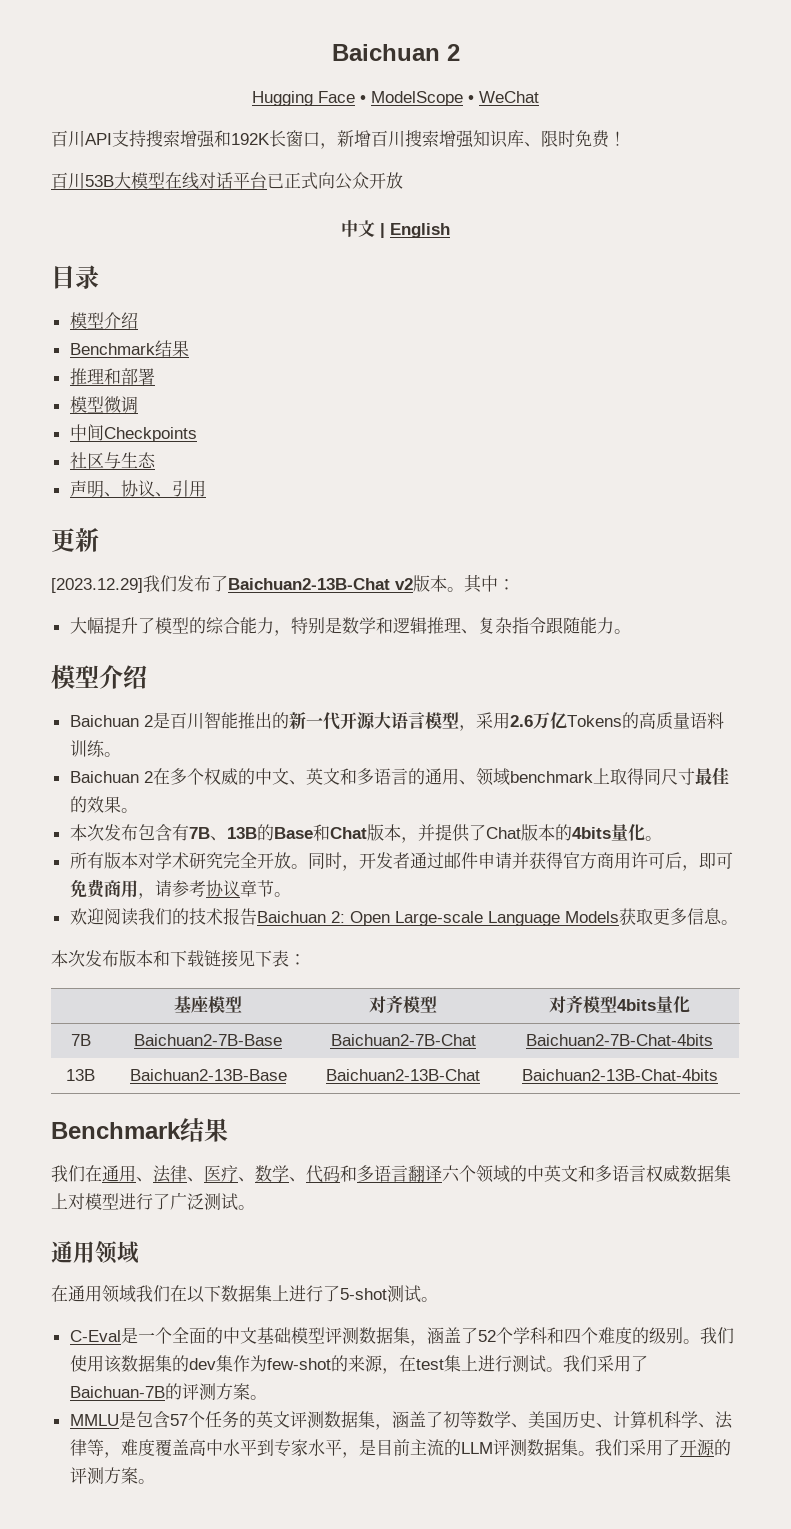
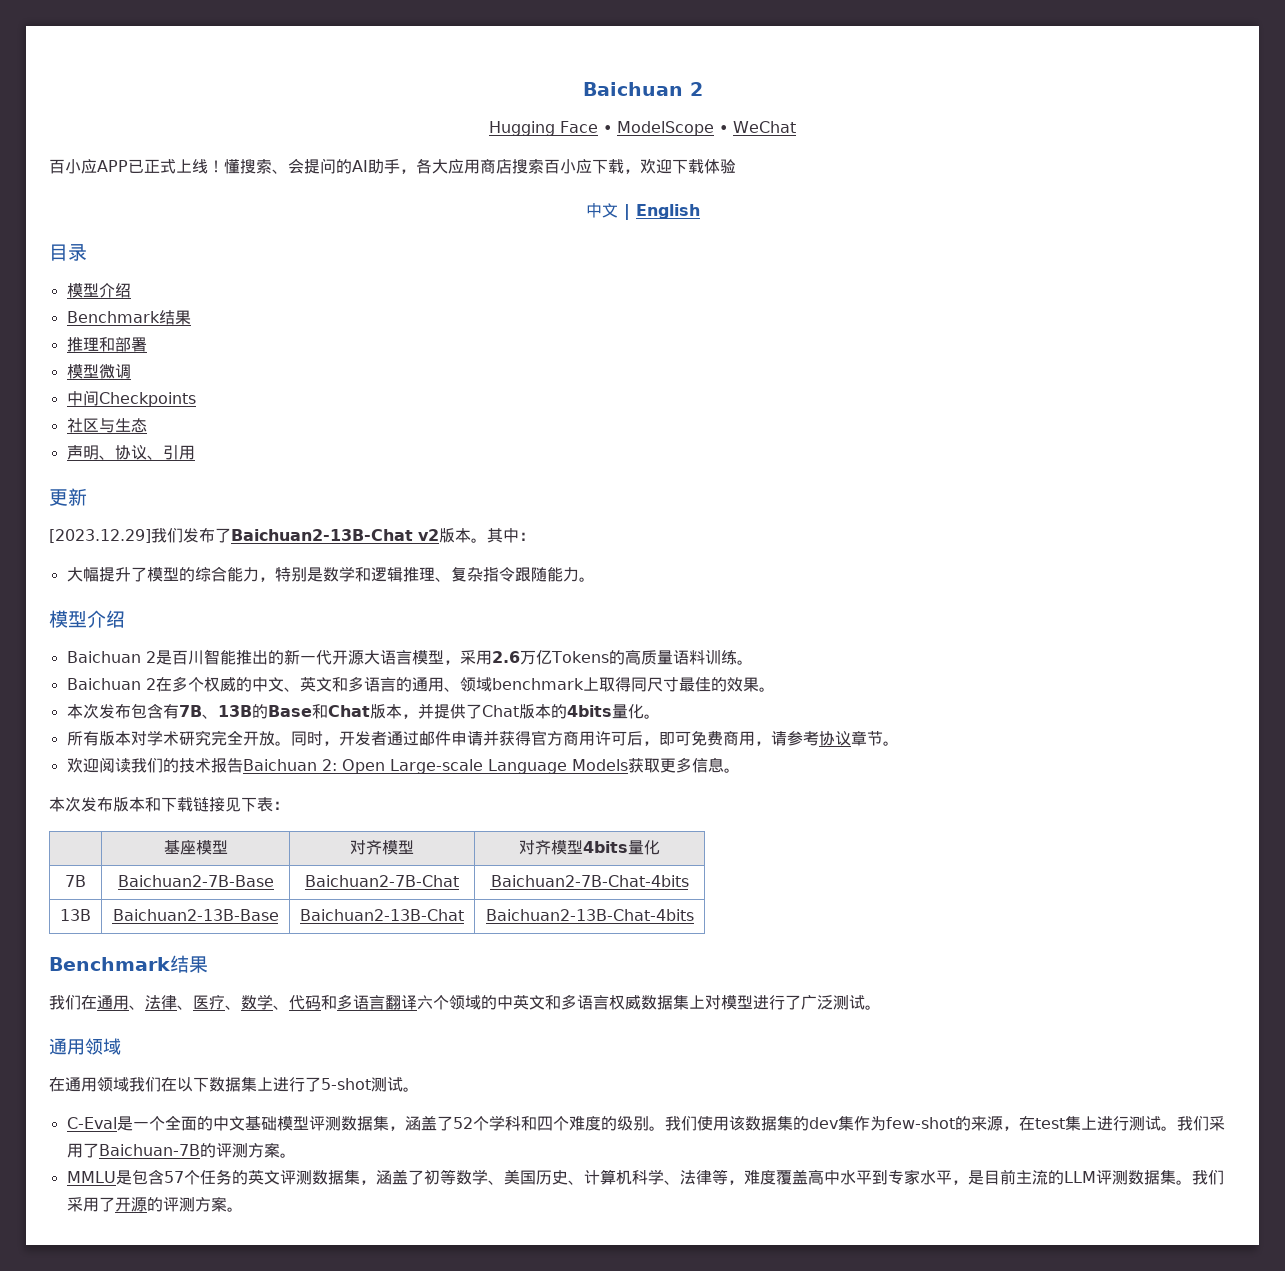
- 百川API支持搜索增强和192K长窗口，新增百川搜索增强知识库、限时免费！
- 百川53B大模型在线对话平台已正式向公众开放
+ 百小应APP已正式上线！懂搜索、会提问的AI助手，各大应用商店搜索百小应下载，欢迎下载体验

